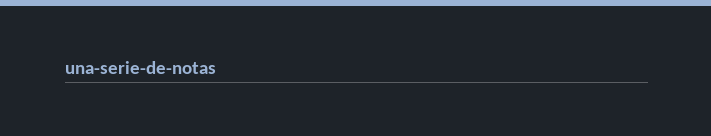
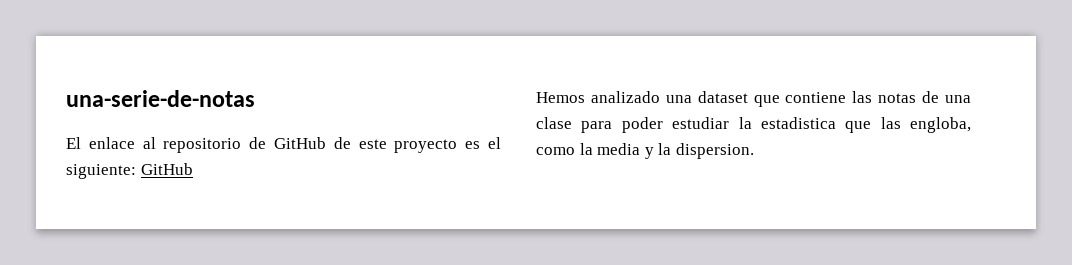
+ El enlace al repositorio de GitHub de este proyecto es el siguiente: GitHub
+ Hemos analizado una dataset que contiene las notas de una clase para poder estudiar la estadistica que las engloba, como la media y la dispersion.

